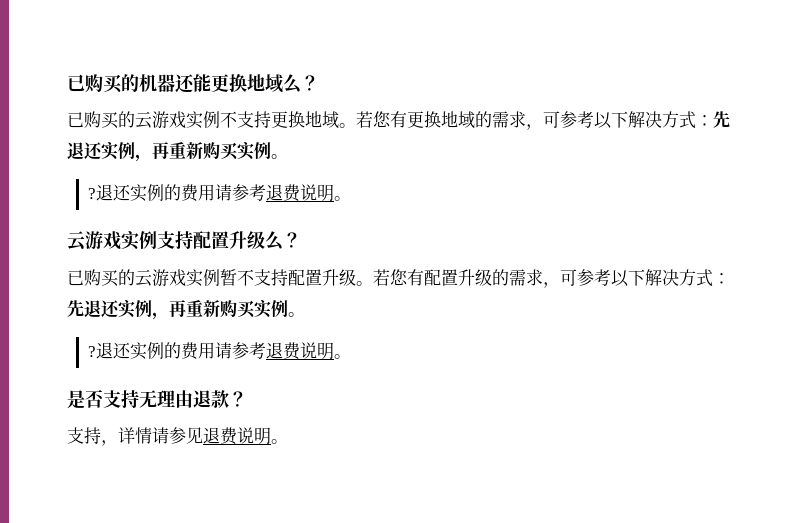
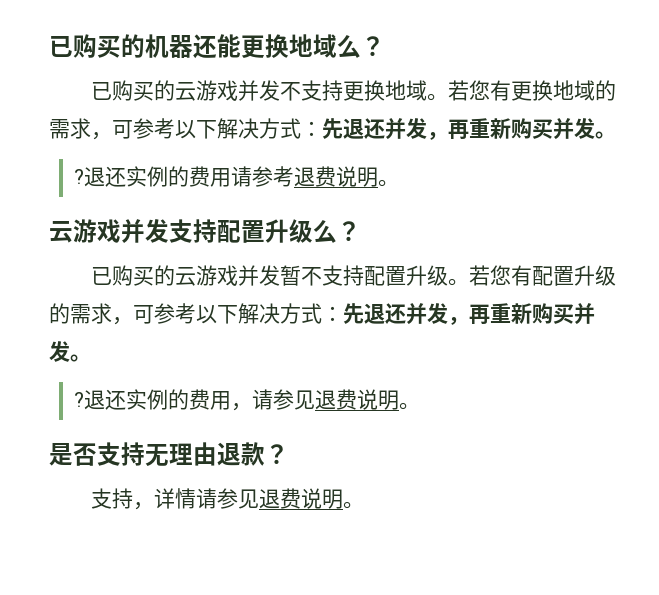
- 已购买的云游戏实例不支持更换地域。
+ 已购买的云游戏并发不支持更换地域。
- 若您有更换地域的需求，可参考以下解决方式：先退还实例，再重新购买实例。
+ 若您有更换地域的需求，可参考以下解决方式：先退还并发，再重新购买并发。
- 云游戏实例支持配置升级么？
+ 云游戏并发支持配置升级么？
- 已购买的云游戏实例暂不支持配置升级。
+ 已购买的云游戏并发暂不支持配置升级。
- 若您有配置升级的需求，可参考以下解决方式：先退还实例，再重新购买实例。
- ?退还实例的费用请参考退费说明。
+ 若您有配置升级的需求，可参考以下解决方式：先退还并发，再重新购买并发。
+ ?退还实例的费用，请参见退费说明。

